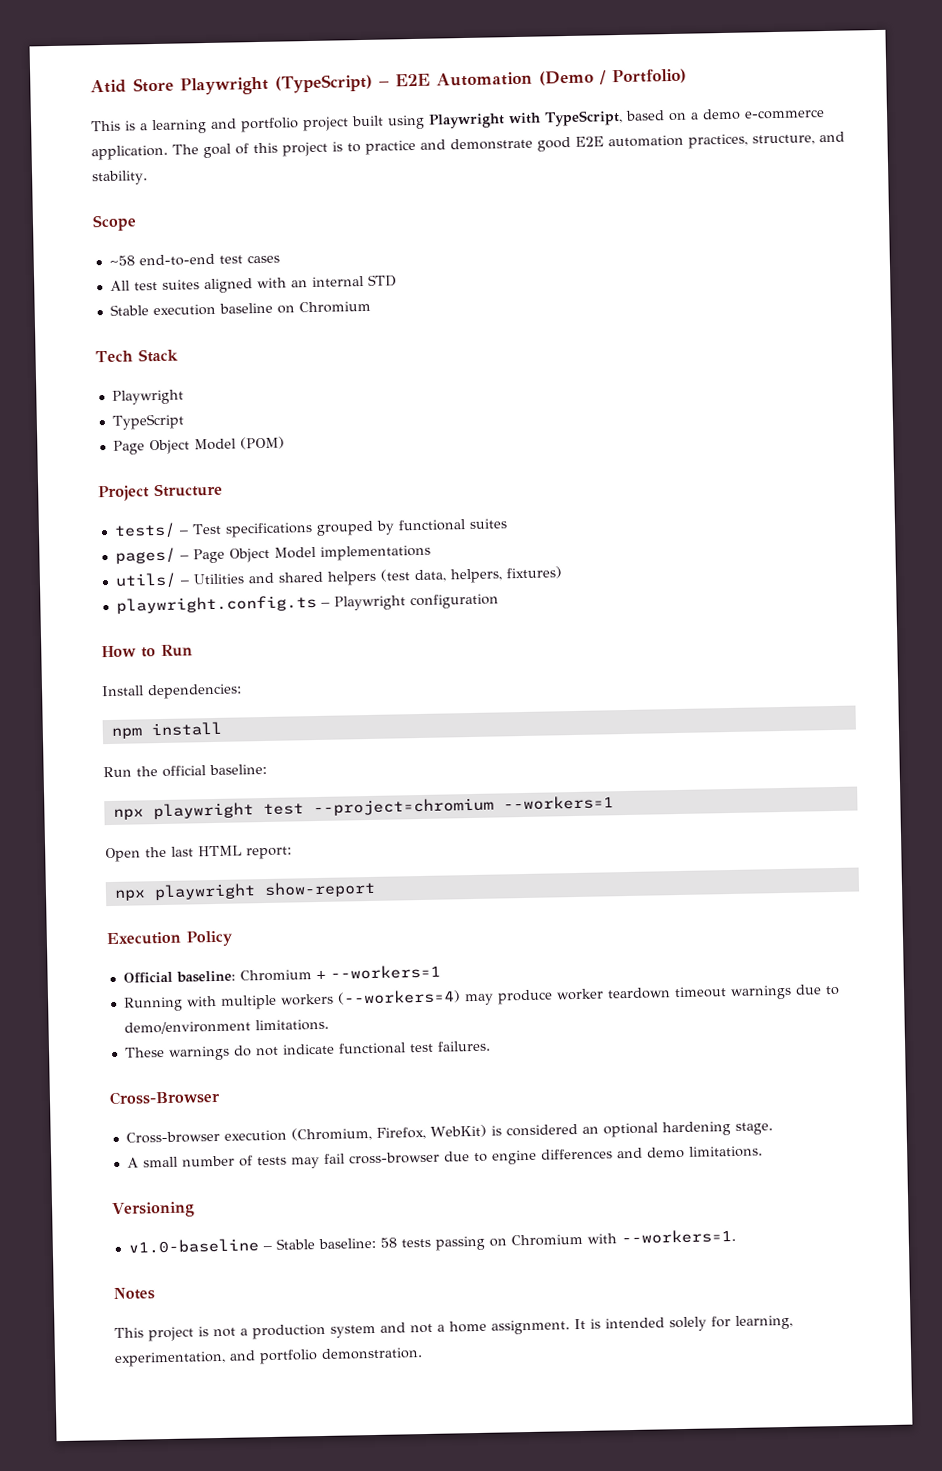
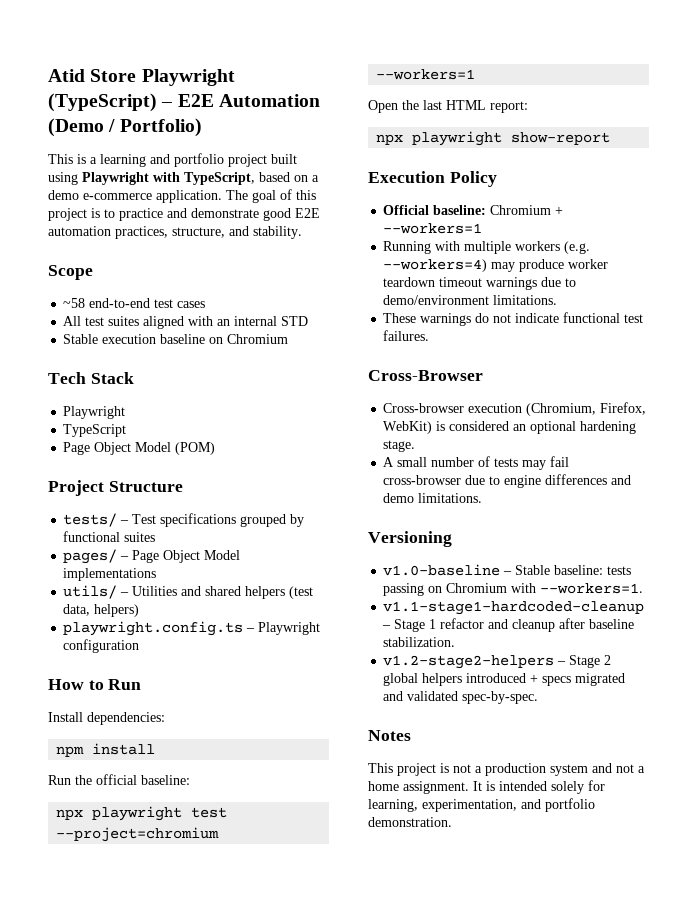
- utils/ – Utilities and shared helpers (test data, helpers, fixtures)
+ utils/ – Utilities and shared helpers (test data, helpers)
- Running with multiple workers (--workers=4) may produce worker teardown timeout warnings due to demo/environment limitations.
+ Running with multiple workers (e.g. --workers=4) may produce worker teardown timeout warnings due to demo/environment limitations.
- v1.0-baseline – Stable baseline: 58 tests passing on Chromium with --workers=1.
+ v1.0-baseline – Stable baseline: tests passing on Chromium with --workers=1.
+ v1.1-stage1-hardcoded-cleanup – Stage 1 refactor and cleanup after baseline stabilization.
+ v1.2-stage2-helpers – Stage 2 global helpers introduced + specs migrated and validated spec-by-spec.

